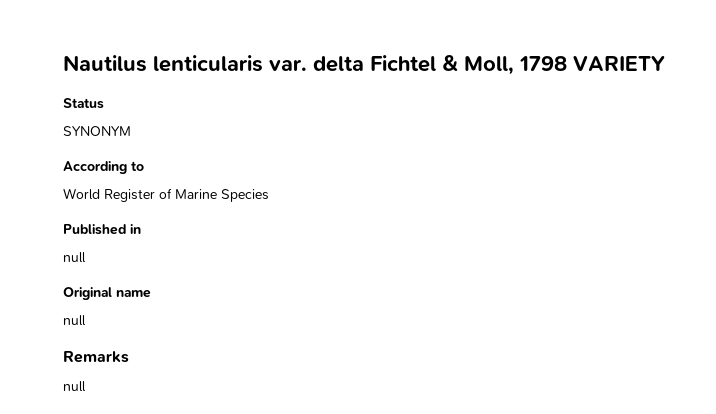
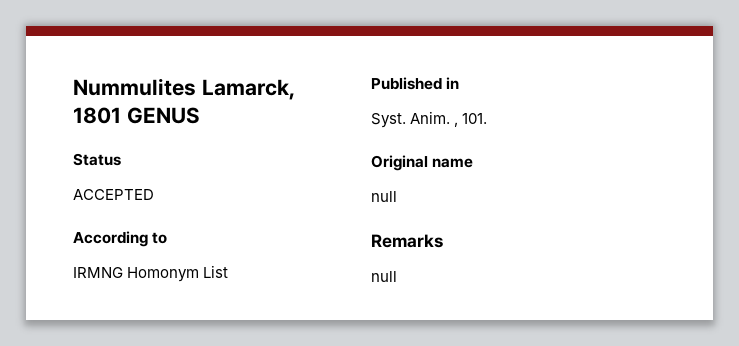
- Nautilus lenticularis var. delta Fichtel & Moll, 1798 VARIETY
+ Nummulites Lamarck, 1801 GENUS
- SYNONYM
+ ACCEPTED
- World Register of Marine Species
+ IRMNG Homonym List
  Published in
- null
+ Syst. Anim. , 101.

